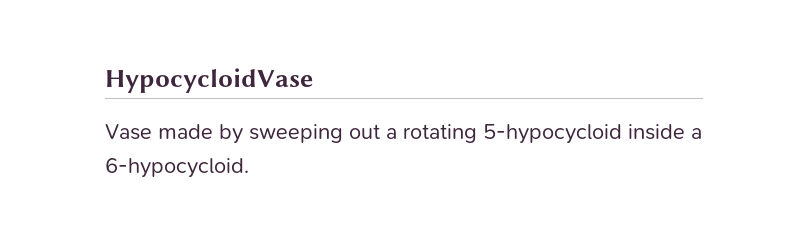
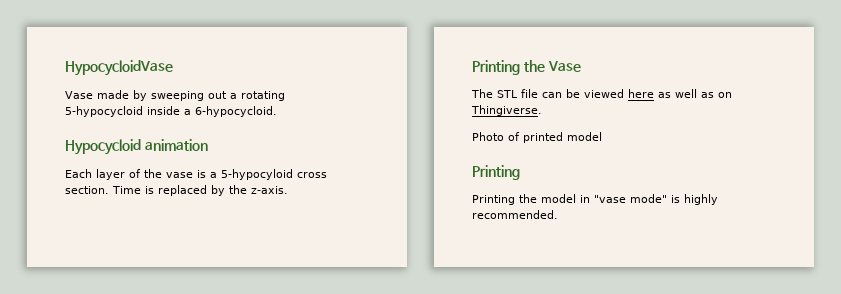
+ Hypocycloid animation
+ Each layer of the vase is a 5-hypocyloid cross section. Time is replaced by the z-axis.
+ Printing the Vase
+ The STL file can be viewed here as well as on Thingiverse.
+ Photo of printed model
+ Printing
+ Printing the model in "vase mode" is highly recommended.

